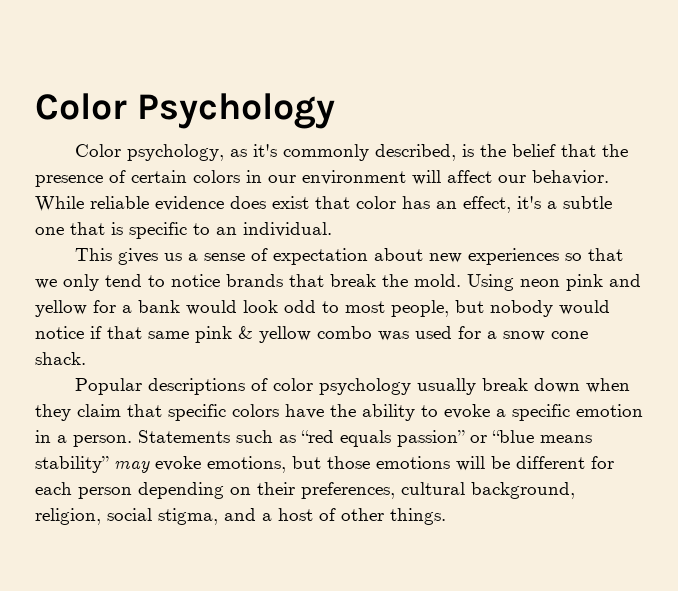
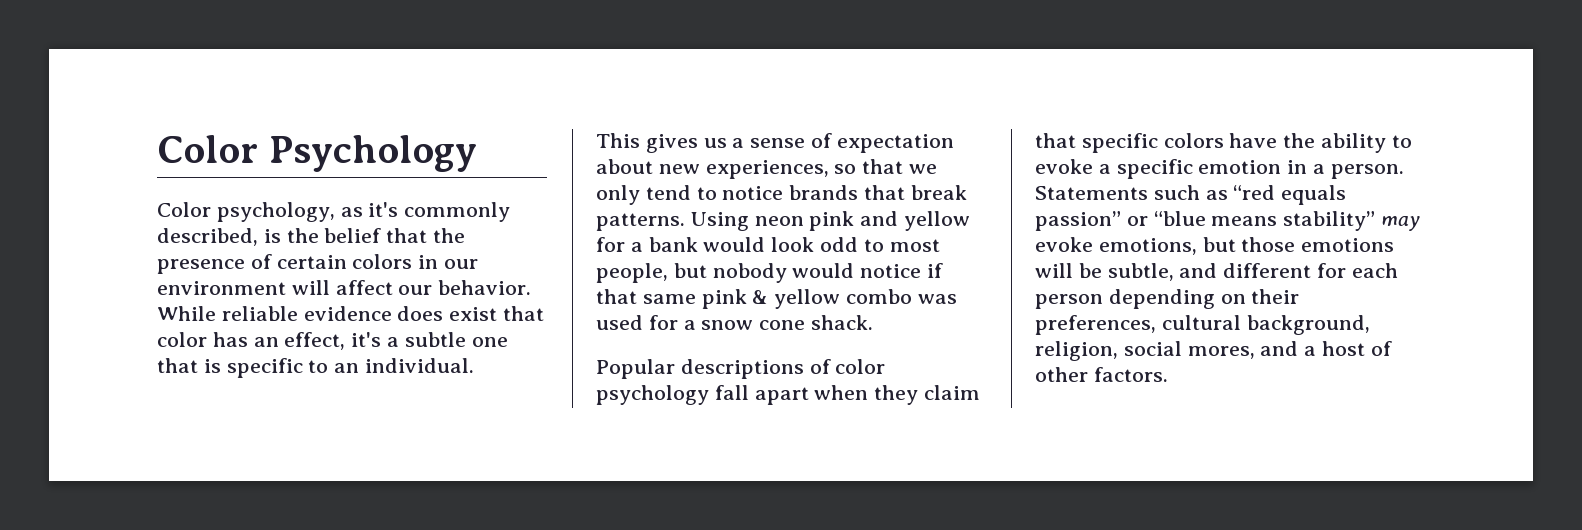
- This gives us a sense of expectation about new experiences so that we only tend to notice brands that break the mold.
+ This gives us a sense of expectation about new experiences, so that we only tend to notice brands that break patterns.
- Popular descriptions of color psychology usually break down when they claim that specific colors have the ability to evoke a specific emotion in a person.
+ Popular descriptions of color psychology fall apart when they claim that specific colors have the ability to evoke a specific emotion in a person.
- Statements such as “red equals passion” or “blue means stability” may evoke emotions, but those emotions will be different for each person depending on their preferences, cultural background, religion, social stigma, and a host of other things.
+ Statements such as “red equals passion” or “blue means stability” may evoke emotions, but those emotions will be subtle, and different for each person depending on their preferences, cultural background, religion, social mores, and a host of other factors.

